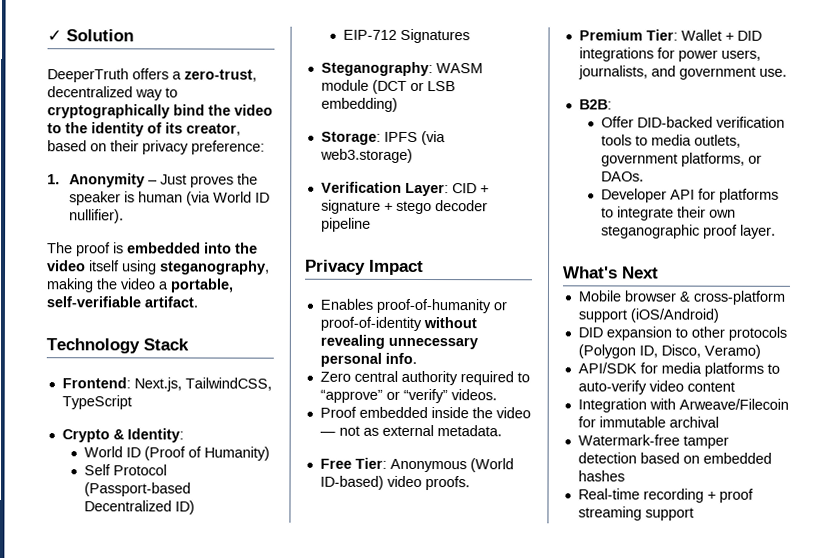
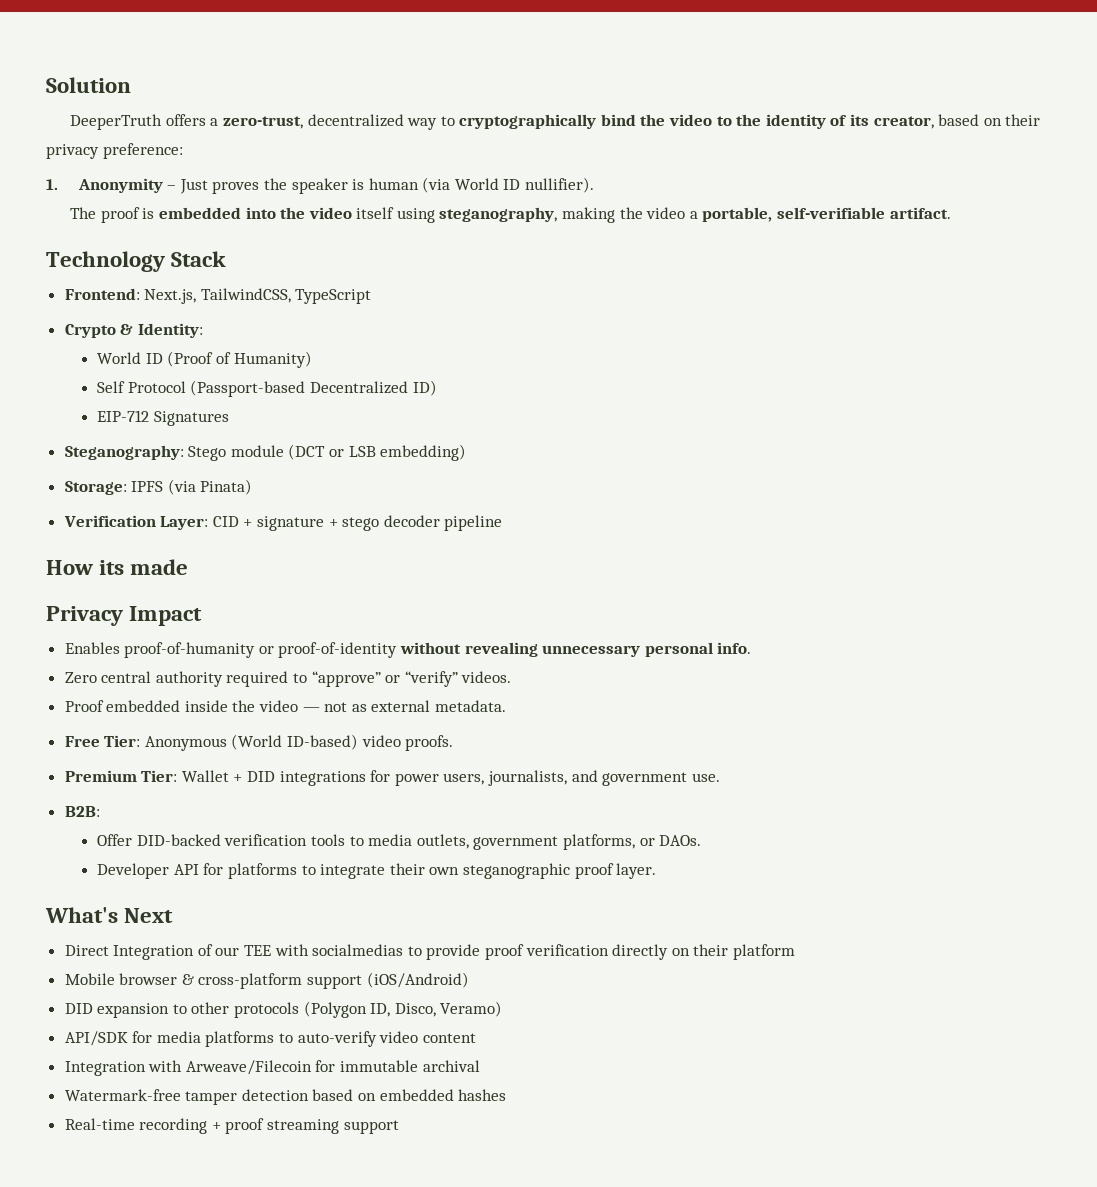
- ✓ Solution
+ Solution
- Steganography: WASM module (DCT or LSB embedding)
+ Steganography: Stego module (DCT or LSB embedding)
- Storage: IPFS (via web3.storage)
+ Storage: IPFS (via Pinata)
+ How its made
+ Direct Integration of our TEE with socialmedias to provide proof verification directly on their platform

